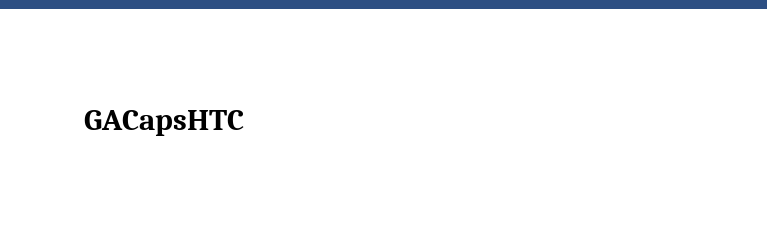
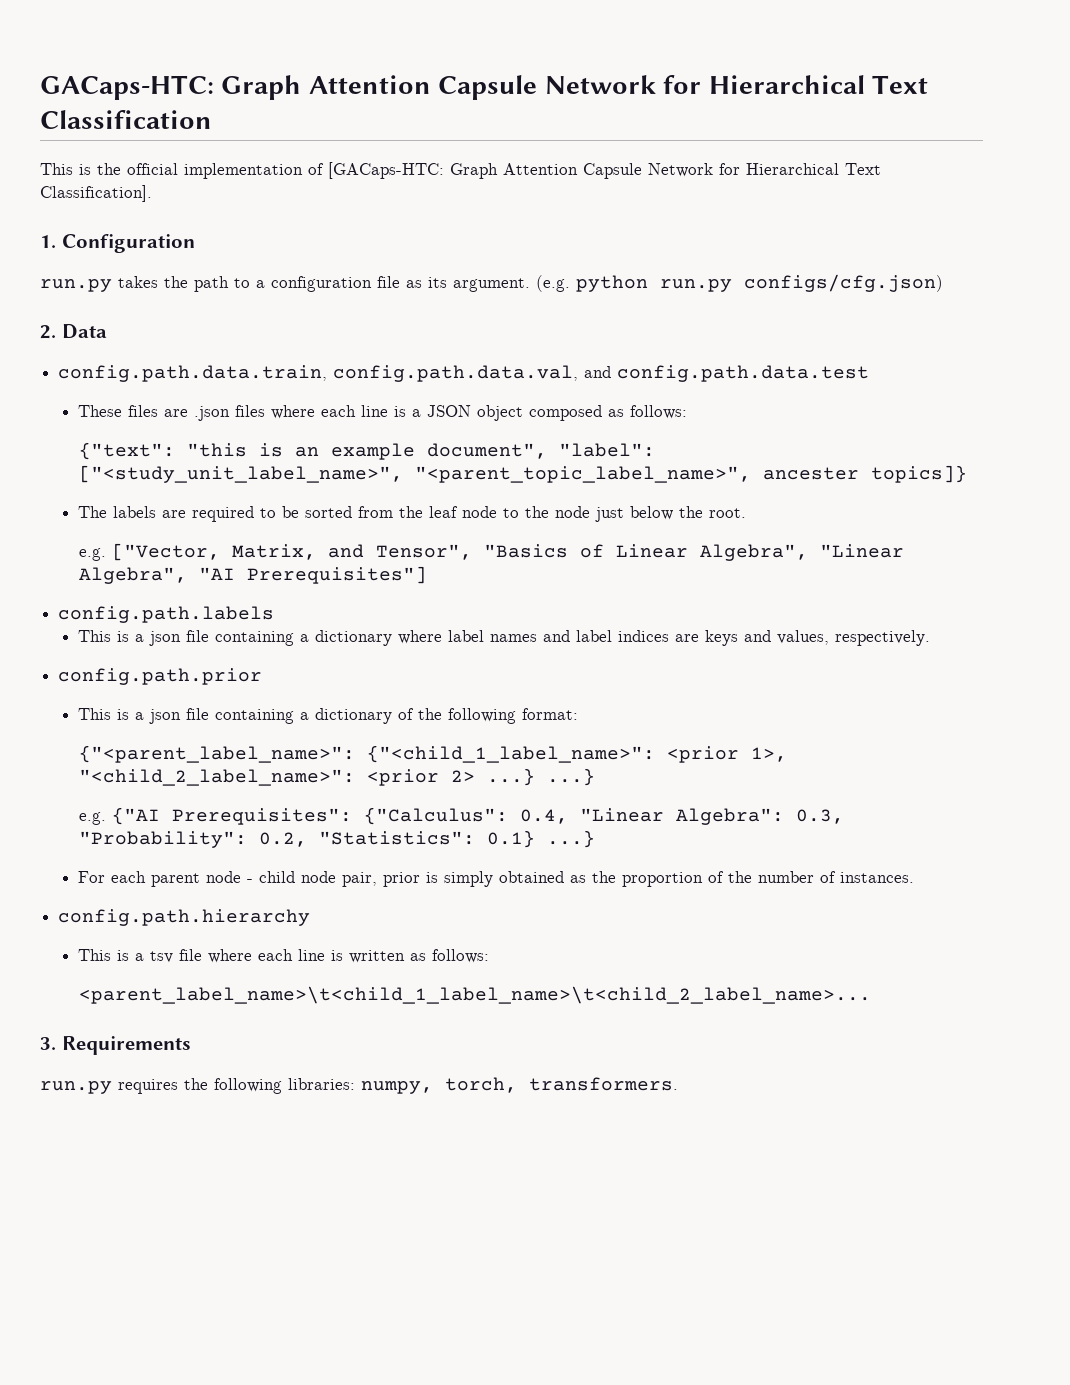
- GACapsHTC
+ GACaps-HTC: Graph Attention Capsule Network for Hierarchical Text Classification
+ This is the official implementation of [GACaps-HTC: Graph Attention Capsule Network for Hierarchical Text Classification].
+ 1. Configuration
+ run.py takes the path to a configuration file as its argument. (e.g. python run.py configs/cfg.json)
+ 2. Data
+ config.path.data.train, config.path.data.val, and config.path.data.test
+ These files are .json files where each line is a JSON object composed as follows:
+ {"text": "this is an example document", "label": ["<study_unit_label_name>", "<parent_topic_label_name>", ancester topics]}
+ The labels are required to be sorted from the leaf node to the node just below the root.
+ e.g. ["Vector, Matrix, and Tensor", "Basics of Linear Algebra", "Linear Algebra", "AI Prerequisites"]
+ config.path.labels
+ This is a json file containing a dictionary where label names and label indices are keys and values, respectively.
+ config.path.prior
+ This is a json file containing a dictionary of the following format:
+ {"<parent_label_name>": {"<child_1_label_name>": <prior 1>, "<child_2_label_name>": <prior 2> ...} ...}
+ e.g. {"AI Prerequisites": {"Calculus": 0.4, "Linear Algebra": 0.3, "Probability": 0.2, "Statistics": 0.1} ...}
+ For each parent node - child node pair, prior is simply obtained as the proportion of the number of instances.
+ config.path.hierarchy
+ This is a tsv file where each line is written as follows:
+ <parent_label_name>\t<child_1_label_name>\t<child_2_label_name>...
+ 3. Requirements
+ run.py requires the following libraries: numpy, torch, transformers.

